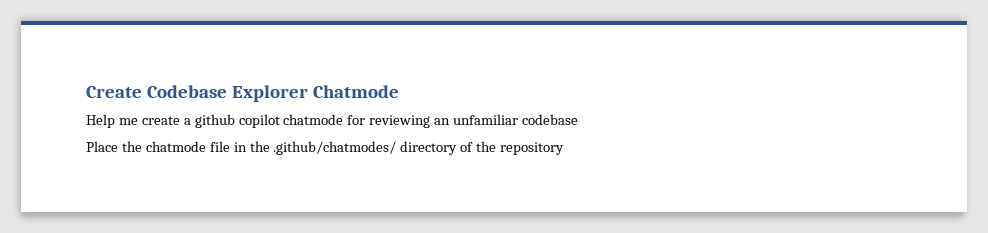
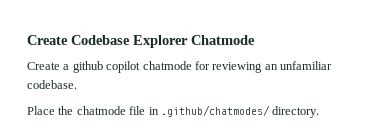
- Help me create a github copilot chatmode for reviewing an unfamiliar codebase
+ Create a github copilot chatmode for reviewing an unfamiliar codebase.
- Place the chatmode file in the .github/chatmodes/ directory of the repository
+ Place the chatmode file in .github/chatmodes/ directory.

